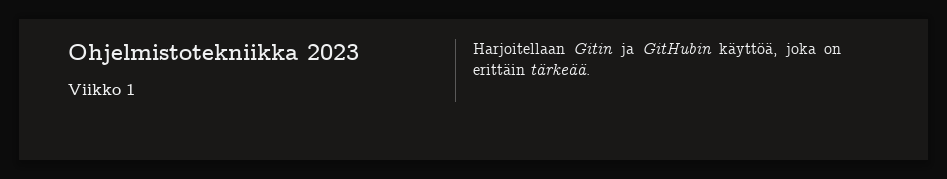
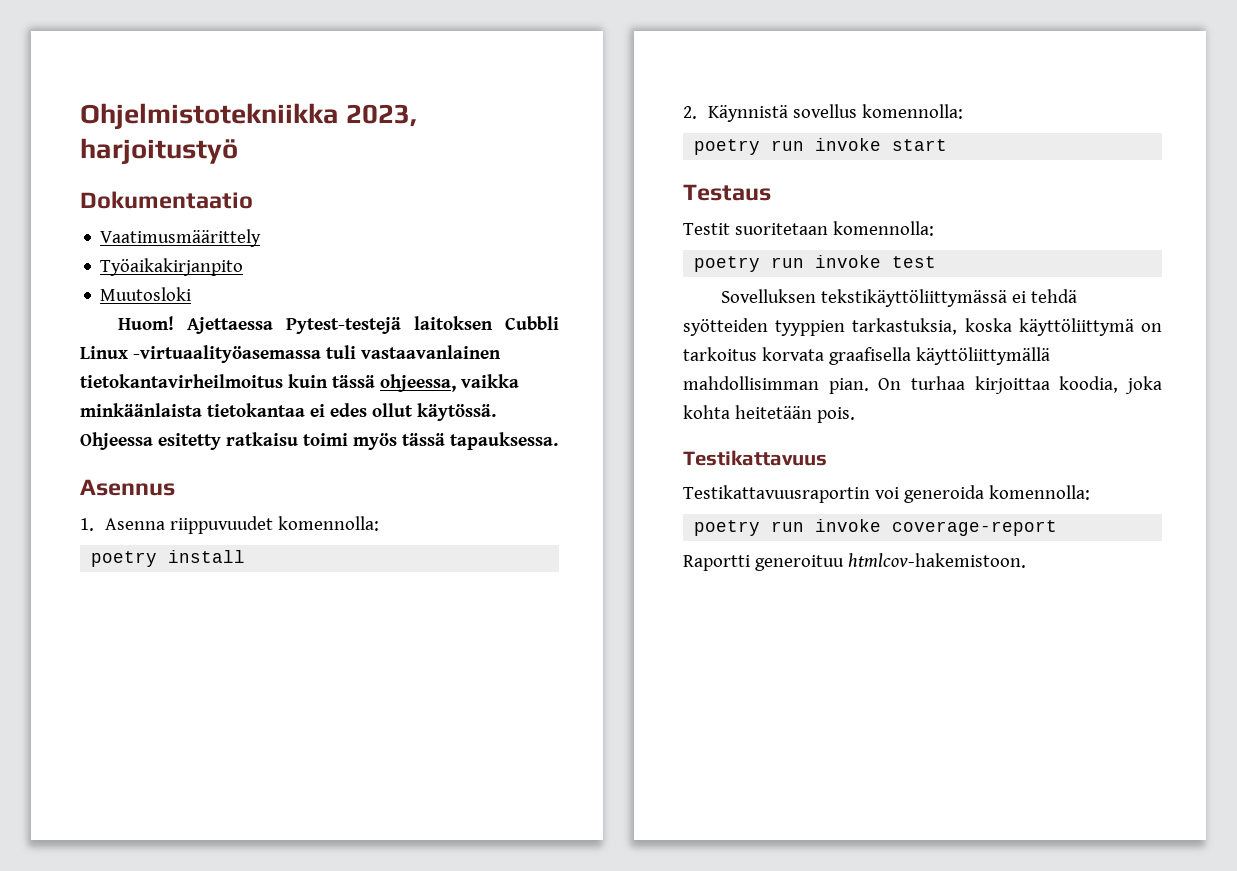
- Ohjelmistotekniikka 2023
- Viikko 1
- Harjoitellaan Gitin ja GitHubin käyttöä, joka on erittäin tärkeää.
+ Ohjelmistotekniikka 2023, harjoitustyö
+ Dokumentaatio
+ Vaatimusmäärittely
+ Työaikakirjanpito
+ Muutosloki
+ Huom! Ajettaessa Pytest-testejä laitoksen Cubbli Linux -virtuaalityöasemassa tuli vastaavanlainen tietokantavirheilmoitus kuin tässä ohjeessa, vaikka minkäänlaista tietokantaa ei edes ollut käytössä. Ohjeessa esitetty ratkaisu toimi myös tässä tapauksessa.
+ Asennus
+ 1. Asenna riippuvuudet komennolla:
+ poetry install
+ 2. Käynnistä sovellus komennolla:
+ poetry run invoke start
+ Testaus
+ Testit suoritetaan komennolla:
+ poetry run invoke test
+ Sovelluksen tekstikäyttöliittymässä ei tehdä syötteiden tyyppien tarkastuksia, koska käyttöliittymä on tarkoitus korvata graafisella käyttöliittymällä mahdollisimman pian. On turhaa kirjoittaa koodia, joka kohta heitetään pois.
+ Testikattavuus
+ Testikattavuusraportin voi generoida komennolla:
+ poetry run invoke coverage-report
+ Raportti generoituu htmlcov-hakemistoon.

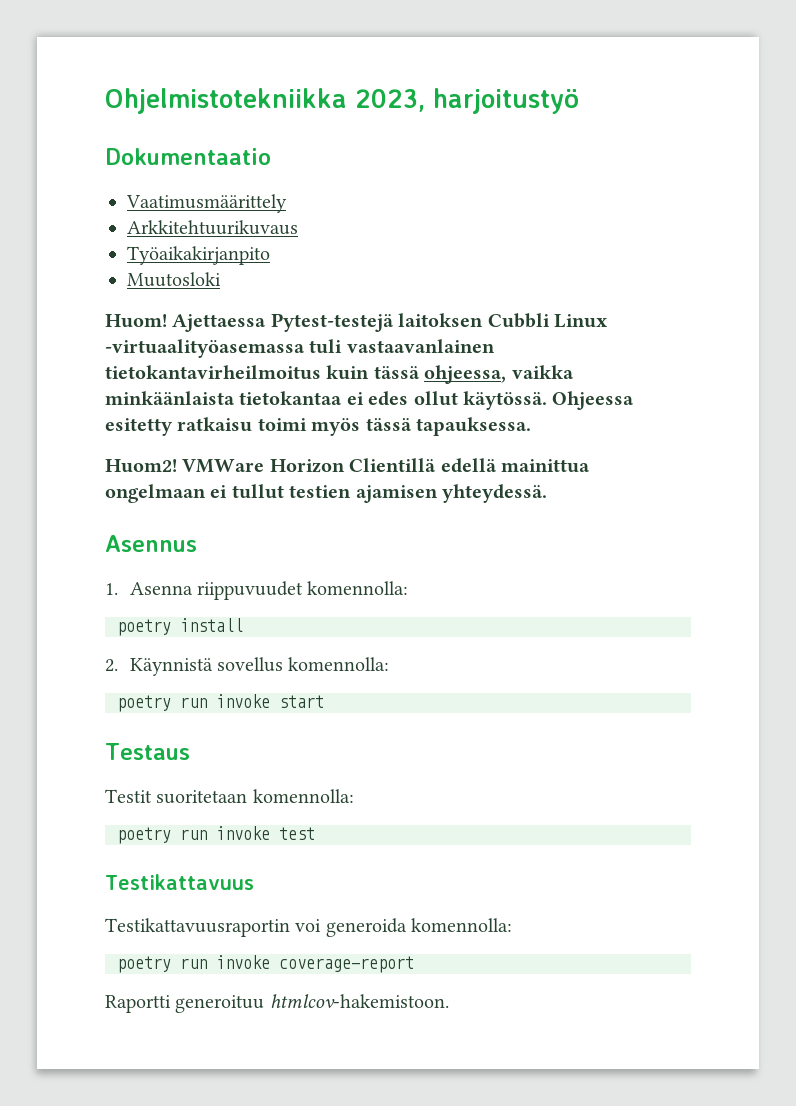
+ Arkkitehtuurikuvaus
+ Huom2! VMWare Horizon Clientillä edellä mainittua ongelmaan ei tullut testien ajamisen yhteydessä.
- Sovelluksen tekstikäyttöliittymässä ei tehdä syötteiden tyyppien tarkastuksia, koska käyttöliittymä on tarkoitus korvata graafisella käyttöliittymällä mahdollisimman pian. On turhaa kirjoittaa koodia, joka kohta heitetään pois.

